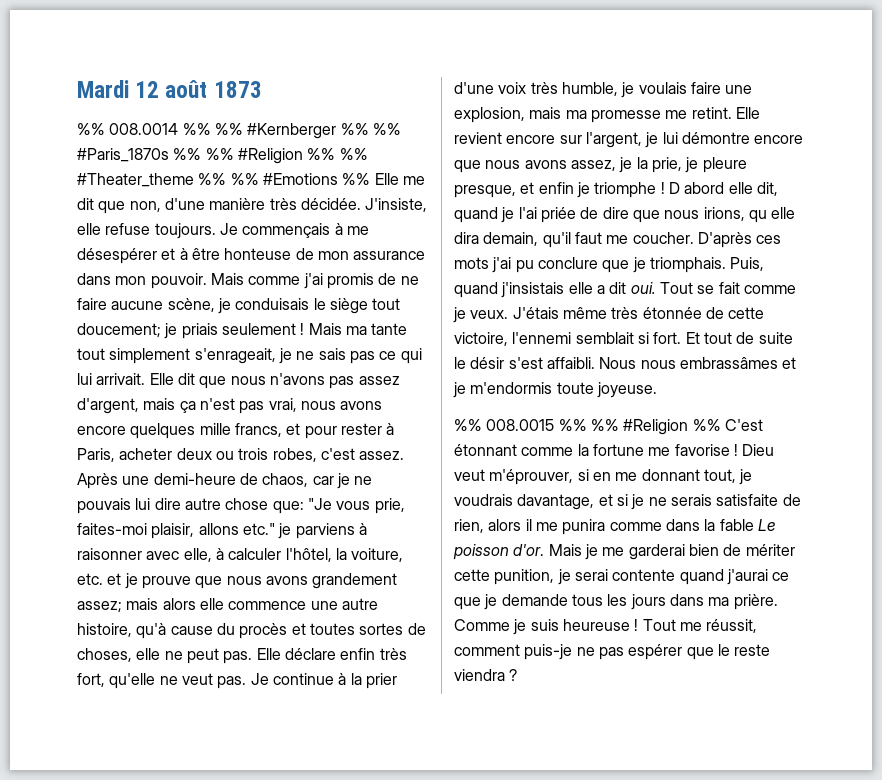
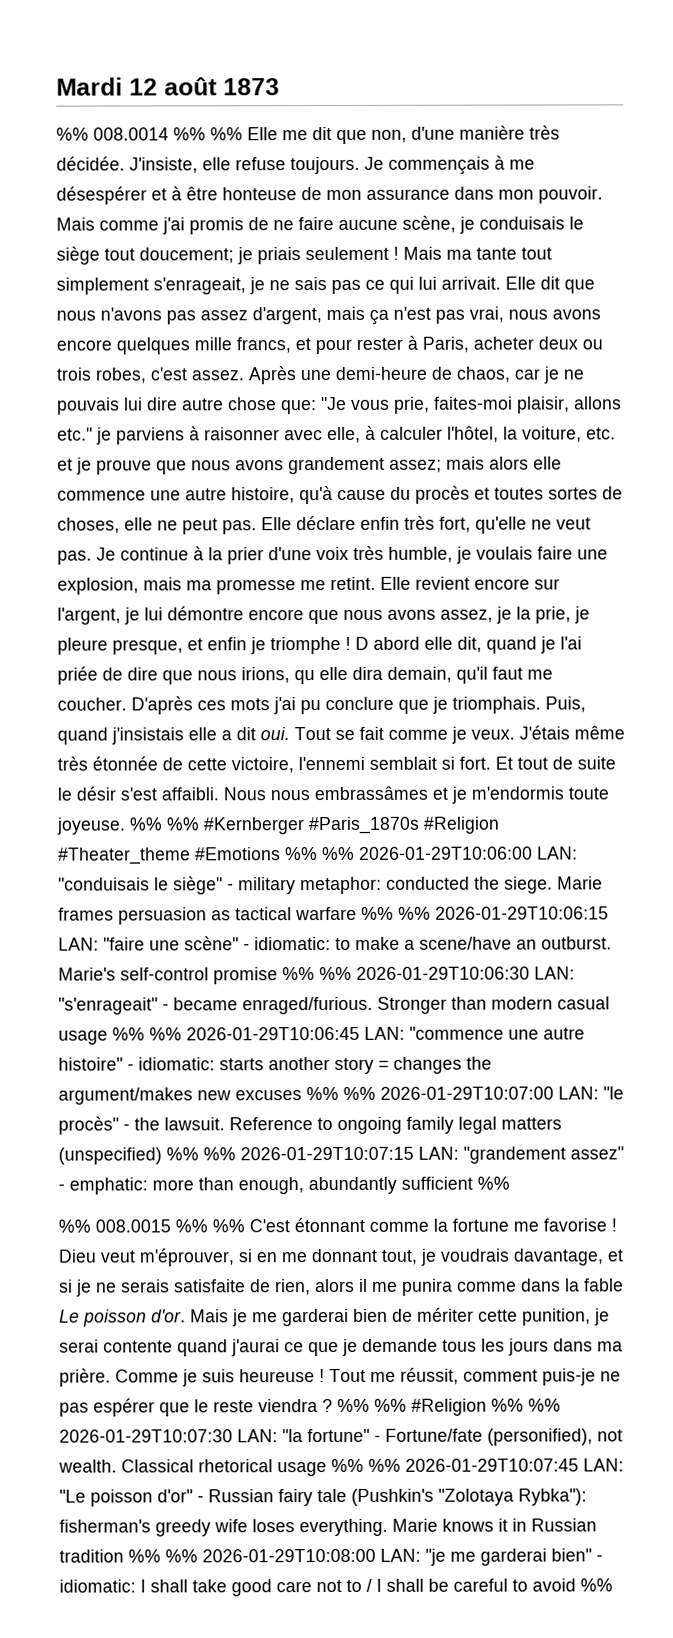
- %% 008.0014 %% %% #Kernberger %% %% #Paris_1870s %% %% #Religion %% %% #Theater_theme %% %% #Emotions %% Elle me dit que non, d'une manière très décidée.
+ %% 008.0014 %% %% Elle me dit que non, d'une manière très décidée.
+ %% %% #Kernberger #Paris_1870s #Religion #Theater_theme #Emotions %% %% 2026-01-29T10:06:00 LAN: "conduisais le siège" - military metaphor: conducted the siege. Marie frames persuasion as tactical warfare %% %% 2026-01-29T10:06:15 LAN: "faire une scène" - idiomatic: to make a scene/have an outburst. Marie's self-control promise %% %% 2026-01-29T10:06:30 LAN: "s'enrageait" - became enraged/furious. Stronger than modern casual usage %% %% 2026-01-29T10:06:45 LAN: "commence une autre histoire" - idiomatic: starts another story = changes the argument/makes new excuses %% %% 2026-01-29T10:07:00 LAN: "le procès" - the lawsuit. Reference to ongoing family legal matters (unspecified) %% %% 2026-01-29T10:07:15 LAN: "grandement assez" - emphatic: more than enough, abundantly sufficient %%
- %% 008.0015 %% %% #Religion %% C'est étonnant comme la fortune me favorise !
+ %% 008.0015 %% %% C'est étonnant comme la fortune me favorise !
+ %% %% #Religion %% %% 2026-01-29T10:07:30 LAN: "la fortune" - Fortune/fate (personified), not wealth. Classical rhetorical usage %% %% 2026-01-29T10:07:45 LAN: "Le poisson d'or" - Russian fairy tale (Pushkin's "Zolotaya Rybka"): fisherman's greedy wife loses everything. Marie knows it in Russian tradition %% %% 2026-01-29T10:08:00 LAN: "je me garderai bien" - idiomatic: I shall take good care not to / I shall be careful to avoid %%

